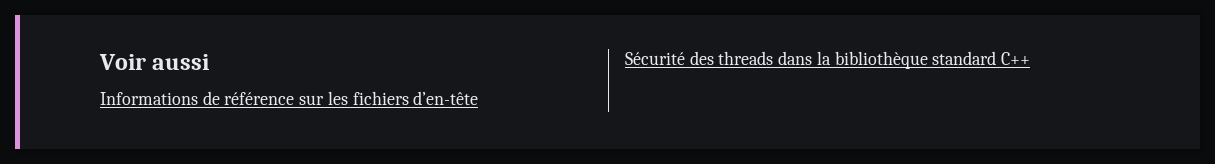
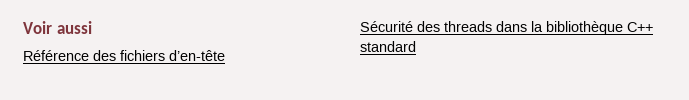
- Informations de référence sur les fichiers d’en-tête
+ Référence des fichiers d’en-tête
- Sécurité des threads dans la bibliothèque standard C++
+ Sécurité des threads dans la bibliothèque C++ standard

